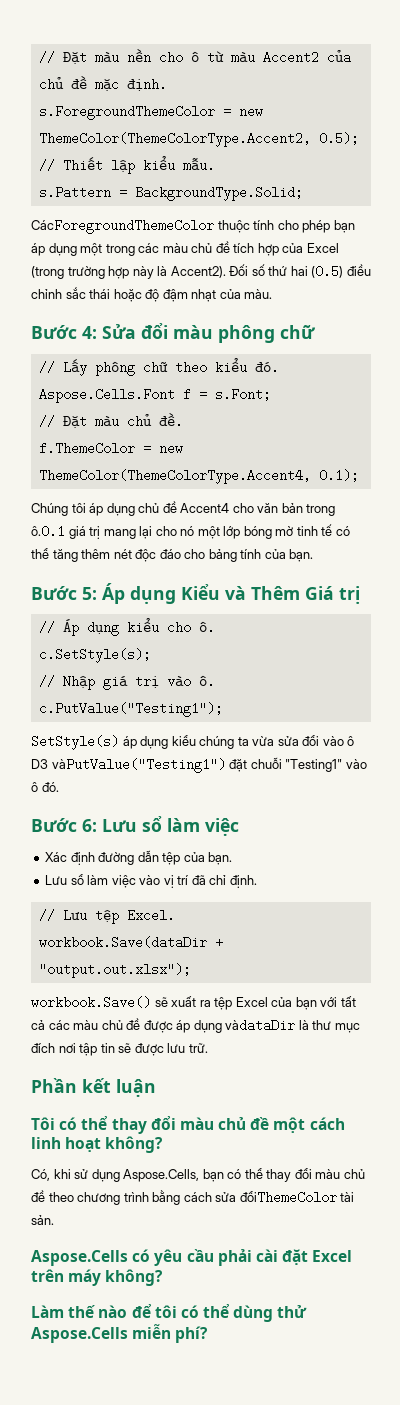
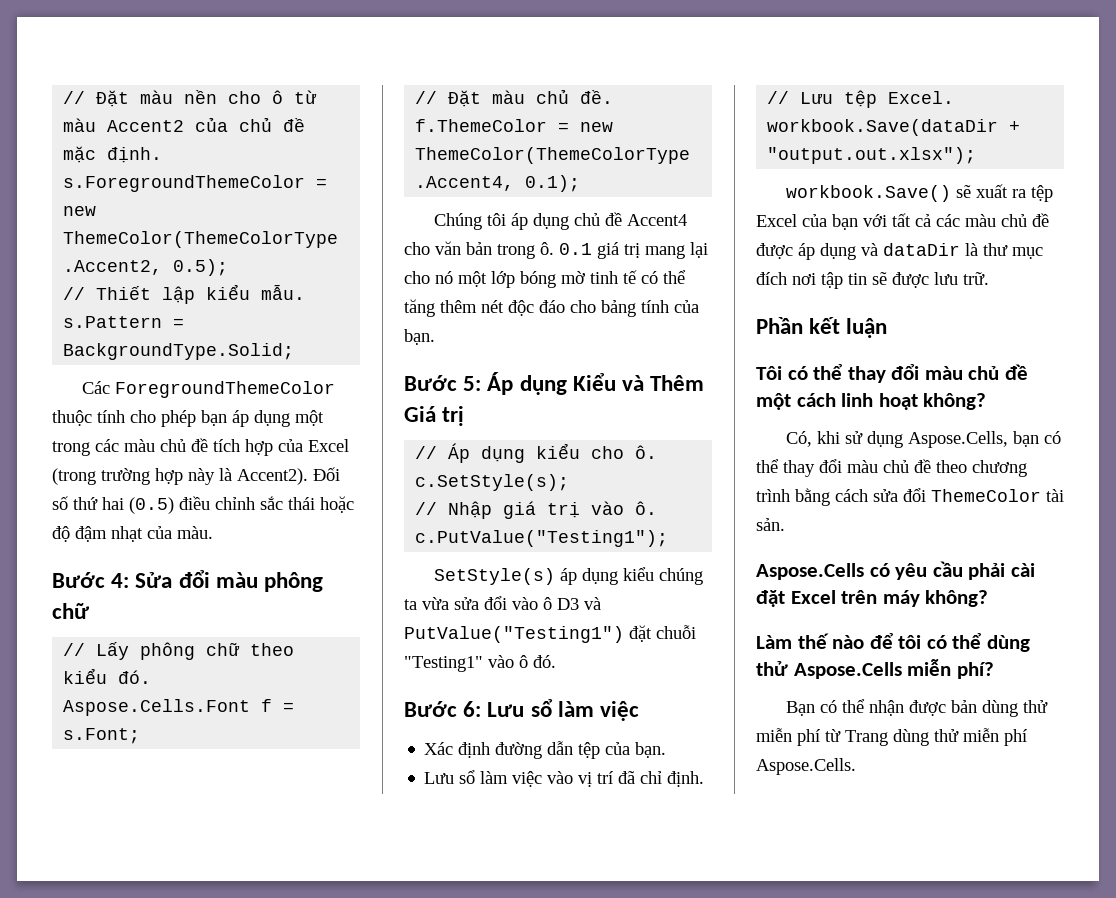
- CácForegroundThemeColor thuộc tính cho phép bạn áp dụng một trong các màu chủ đề tích hợp của Excel (trong trường hợp này là Accent2).
+ Các ForegroundThemeColor thuộc tính cho phép bạn áp dụng một trong các màu chủ đề tích hợp của Excel (trong trường hợp này là Accent2).
- Chúng tôi áp dụng chủ đề Accent4 cho văn bản trong ô.0.1 giá trị mang lại cho nó một lớp bóng mờ tinh tế có thể tăng thêm nét độc đáo cho bảng tính của bạn.
+ Chúng tôi áp dụng chủ đề Accent4 cho văn bản trong ô. 0.1 giá trị mang lại cho nó một lớp bóng mờ tinh tế có thể tăng thêm nét độc đáo cho bảng tính của bạn.
- SetStyle(s) áp dụng kiểu chúng ta vừa sửa đổi vào ô D3 vàPutValue("Testing1") đặt chuỗi "Testing1" vào ô đó.
+ SetStyle(s) áp dụng kiểu chúng ta vừa sửa đổi vào ô D3 và PutValue("Testing1") đặt chuỗi "Testing1" vào ô đó.
- workbook.Save() sẽ xuất ra tệp Excel của bạn với tất cả các màu chủ đề được áp dụng vàdataDir là thư mục đích nơi tập tin sẽ được lưu trữ.
+ workbook.Save() sẽ xuất ra tệp Excel của bạn với tất cả các màu chủ đề được áp dụng và dataDir là thư mục đích nơi tập tin sẽ được lưu trữ.
- Có, khi sử dụng Aspose.Cells, bạn có thể thay đổi màu chủ đề theo chương trình bằng cách sửa đổiThemeColor tài sản.
+ Có, khi sử dụng Aspose.Cells, bạn có thể thay đổi màu chủ đề theo chương trình bằng cách sửa đổi ThemeColor tài sản.
+ Bạn có thể nhận được bản dùng thử miễn phí từ Trang dùng thử miễn phí Aspose.Cells.

